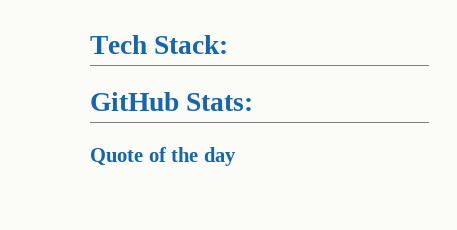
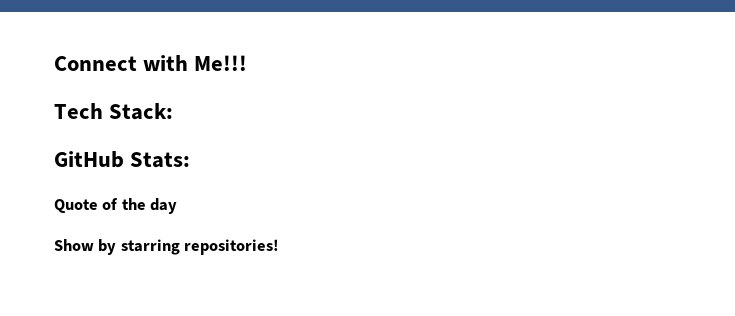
+ Connect with Me!!!
+ Show by starring repositories!

